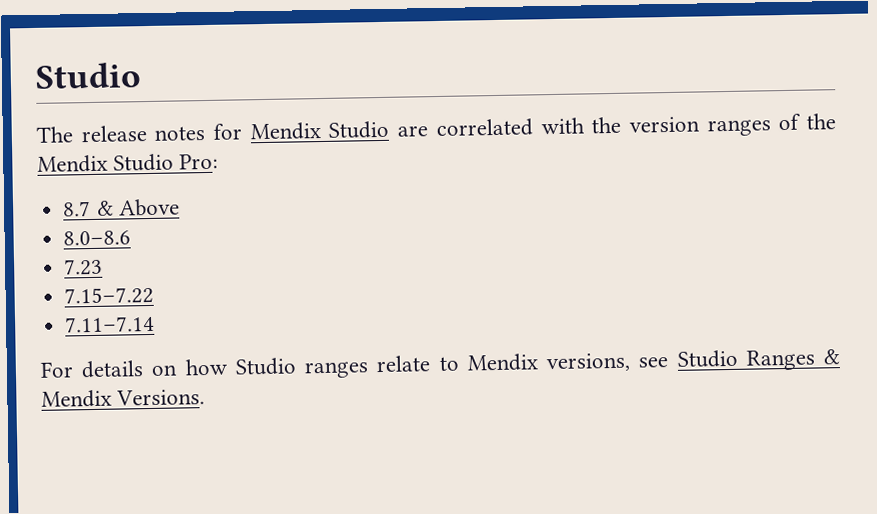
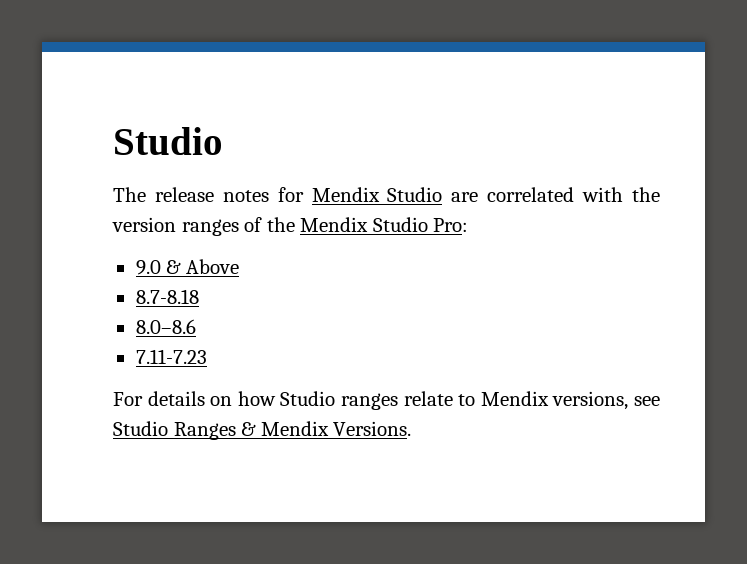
- 8.7 & Above
+ 9.0 & Above
+ 8.7-8.18
- 7.23
- 7.15–7.22
- 7.11–7.14
+ 7.11-7.23

